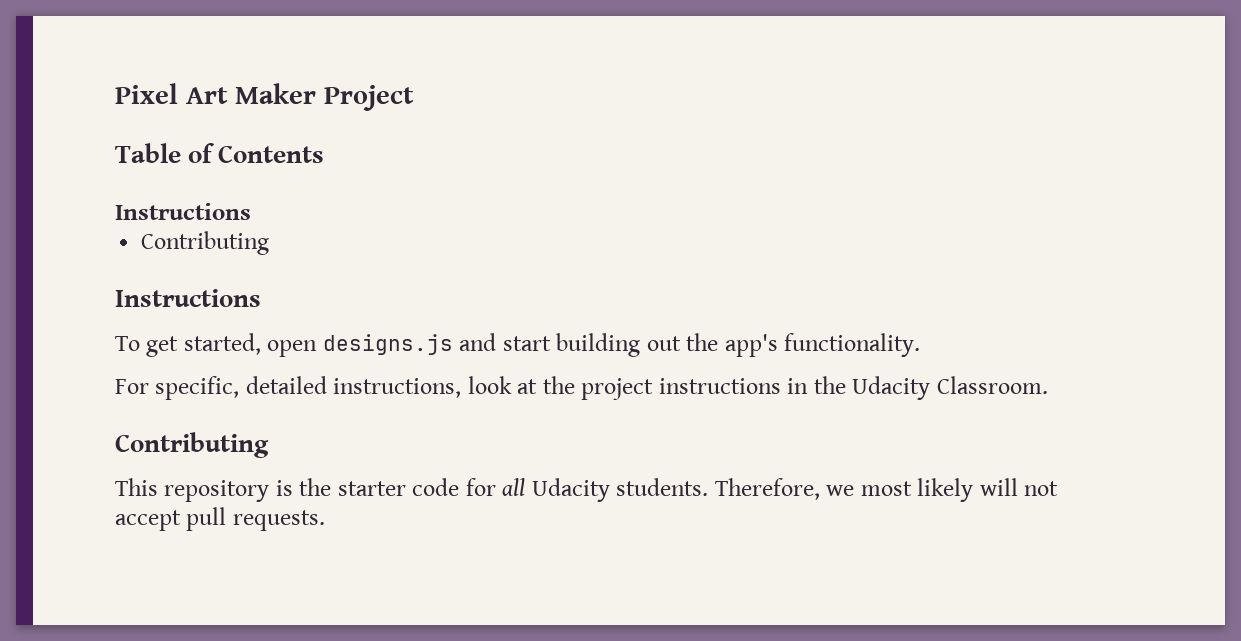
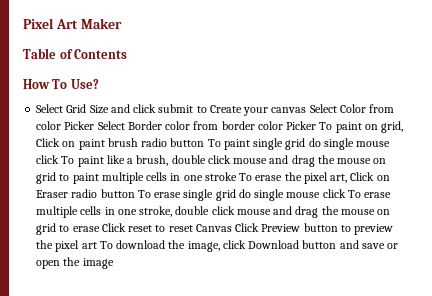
- Pixel Art Maker Project
+ Pixel Art Maker
  Table of Contents
- Instructions
- Contributing
- Instructions
- To get started, open designs.js and start building out the app's functionality.
- For specific, detailed instructions, look at the project instructions in the Udacity Classroom.
- Contributing
- This repository is the starter code for all Udacity students. Therefore, we most likely will not accept pull requests.
+ How To Use?
+ Select Grid Size and click submit to Create your canvas Select Color from color Picker Select Border color from border color Picker To paint on grid, Click on paint brush radio button To paint single grid do single mouse click To paint like a brush, double click mouse and drag the mouse on grid to paint multiple cells in one stroke To erase the pixel art, Click on Eraser radio button To erase single grid do single mouse click To erase multiple cells in one stroke, double click mouse and drag the mouse on grid to erase Click reset to reset Canvas Click Preview button to preview the pixel art To download the image, click Download button and save or open the image

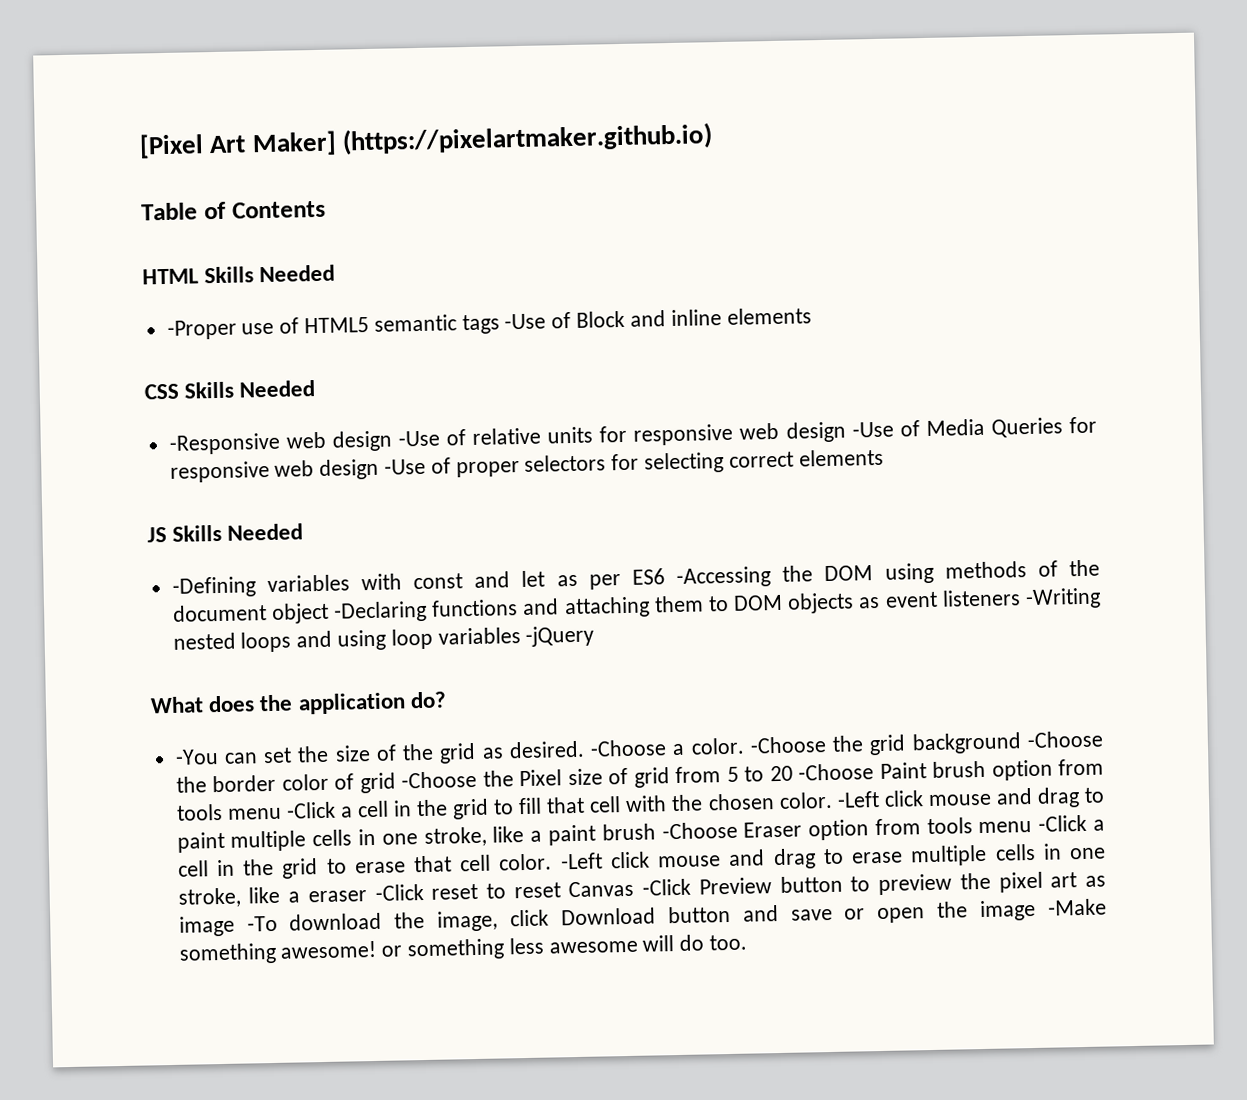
- Pixel Art Maker
+ [Pixel Art Maker] (https://pixelartmaker.github.io)
- How To Use?
- Select Grid Size and click submit to Create your canvas Select Color from color Picker Select Border color from border color Picker To paint on grid, Click on paint brush radio button To paint single grid do single mouse click To paint like a brush, double click mouse and drag the mouse on grid to paint multiple cells in one stroke To erase the pixel art, Click on Eraser radio button To erase single grid do single mouse click To erase multiple cells in one stroke, double click mouse and drag the mouse on grid to erase Click reset to reset Canvas Click Preview button to preview the pixel art To download the image, click Download button and save or open the image
+ HTML Skills Needed
+ -Proper use of HTML5 semantic tags -Use of Block and inline elements
+ CSS Skills Needed
+ -Responsive web design -Use of relative units for responsive web design -Use of Media Queries for responsive web design -Use of proper selectors for selecting correct elements
+ JS Skills Needed
+ -Defining variables with const and let as per ES6 -Accessing the DOM using methods of the document object -Declaring functions and attaching them to DOM objects as event listeners -Writing nested loops and using loop variables -jQuery
+ What does the application do?
+ -You can set the size of the grid as desired. -Choose a color. -Choose the grid background -Choose the border color of grid -Choose the Pixel size of grid from 5 to 20 -Choose Paint brush option from tools menu -Click a cell in the grid to fill that cell with the chosen color. -Left click mouse and drag to paint multiple cells in one stroke, like a paint brush -Choose Eraser option from tools menu -Click a cell in the grid to erase that cell color. -Left click mouse and drag to erase multiple cells in one stroke, like a eraser -Click reset to reset Canvas -Click Preview button to preview the pixel art as image -To download the image, click Download button and save or open the image -Make something awesome! or something less awesome will do too.

